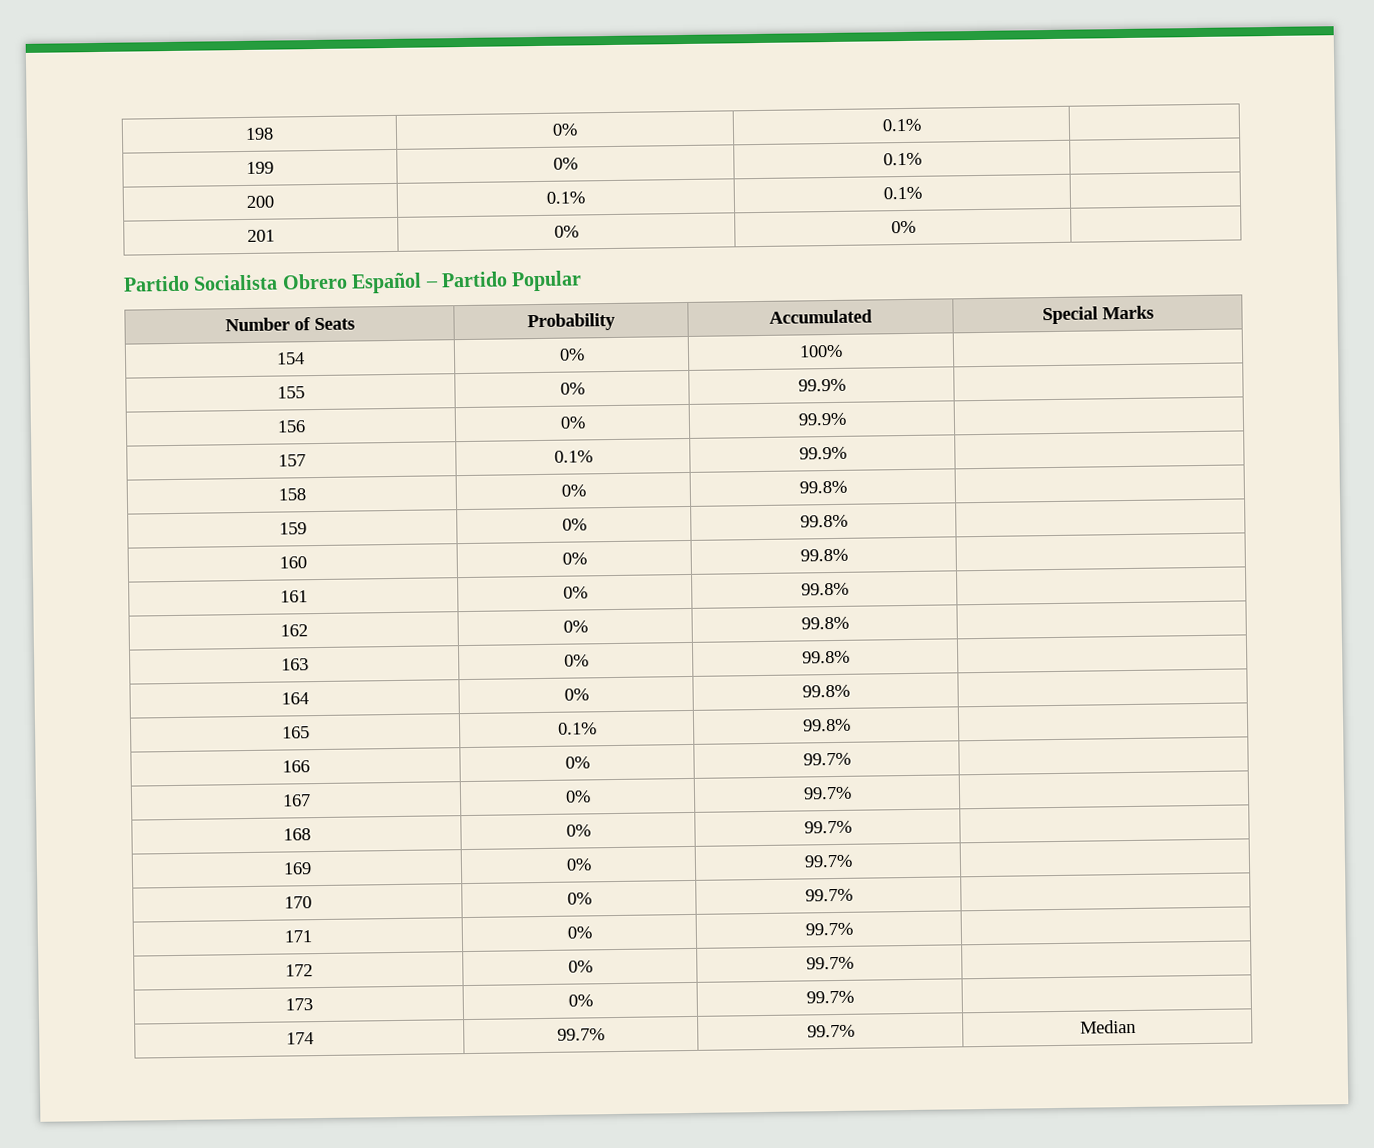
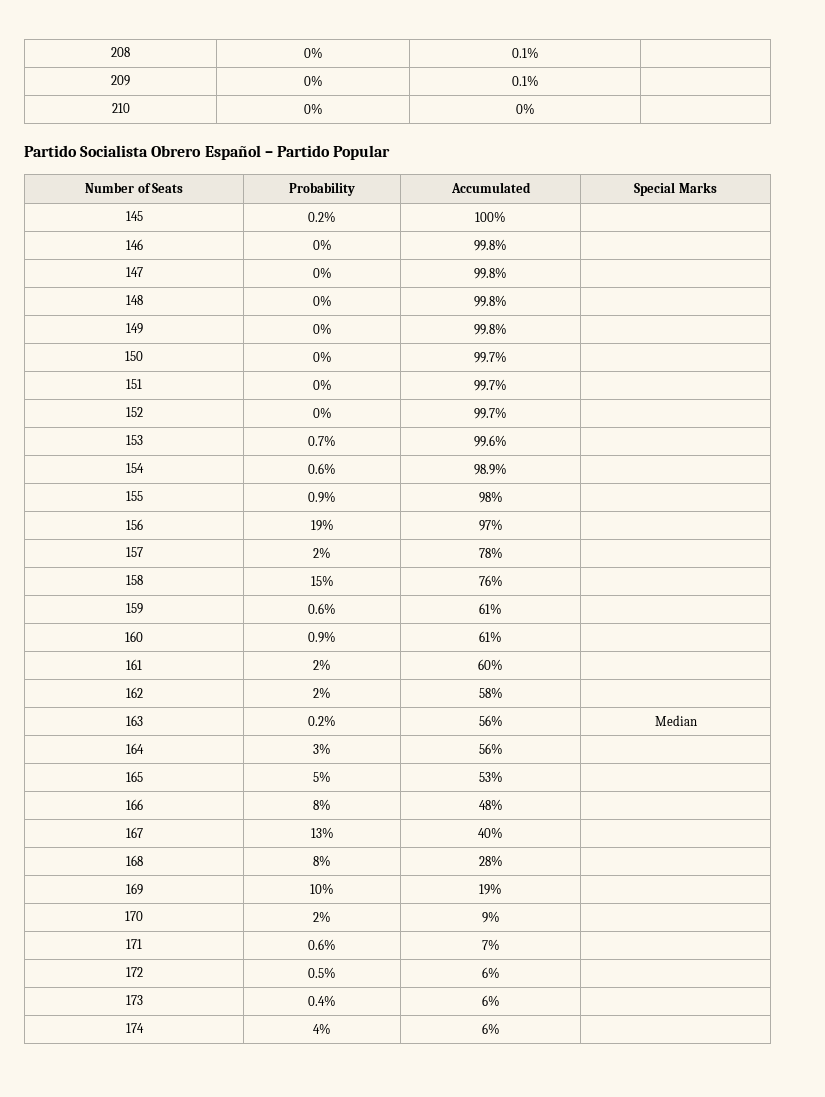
- 198 | 0% | 0.1% |
- 199 | 0% | 0.1% |
- 200 | 0.1% | 0.1% |
- 201 | 0% | 0% |
+ 208 | 0% | 0.1% |
+ 209 | 0% | 0.1% |
+ 210 | 0% | 0% |
- 154 | 0% | 100% |
+ 145 | 0.2% | 100% |
- 155 | 0% | 99.9% |
- 156 | 0% | 99.9% |
- 157 | 0.1% | 99.9% |
- 158 | 0% | 99.8% |
- 159 | 0% | 99.8% |
- 160 | 0% | 99.8% |
- 161 | 0% | 99.8% |
- 162 | 0% | 99.8% |
- 163 | 0% | 99.8% |
- 164 | 0% | 99.8% |
- 165 | 0.1% | 99.8% |
- 166 | 0% | 99.7% |
- 167 | 0% | 99.7% |
- 168 | 0% | 99.7% |
+ 146 | 0% | 99.8% |
+ 147 | 0% | 99.8% |
+ 148 | 0% | 99.8% |
+ 149 | 0% | 99.8% |
+ 150 | 0% | 99.7% |
+ 151 | 0% | 99.7% |
+ 152 | 0% | 99.7% |
+ 153 | 0.7% | 99.6% |
+ 154 | 0.6% | 98.9% |
+ 155 | 0.9% | 98% |
+ 156 | 19% | 97% |
+ 157 | 2% | 78% |
+ 158 | 15% | 76% |
+ 159 | 0.6% | 61% |
+ 160 | 0.9% | 61% |
+ 161 | 2% | 60% |
+ 162 | 2% | 58% |
+ 163 | 0.2% | 56% | Median
+ 164 | 3% | 56% |
+ 165 | 5% | 53% |
+ 166 | 8% | 48% |
+ 167 | 13% | 40% |
+ 168 | 8% | 28% |
- 169 | 0% | 99.7% |
+ 169 | 10% | 19% |
- 170 | 0% | 99.7% |
+ 170 | 2% | 9% |
- 171 | 0% | 99.7% |
+ 171 | 0.6% | 7% |
- 172 | 0% | 99.7% |
+ 172 | 0.5% | 6% |
- 173 | 0% | 99.7% |
+ 173 | 0.4% | 6% |
- 174 | 99.7% | 99.7% | Median
+ 174 | 4% | 6% |

